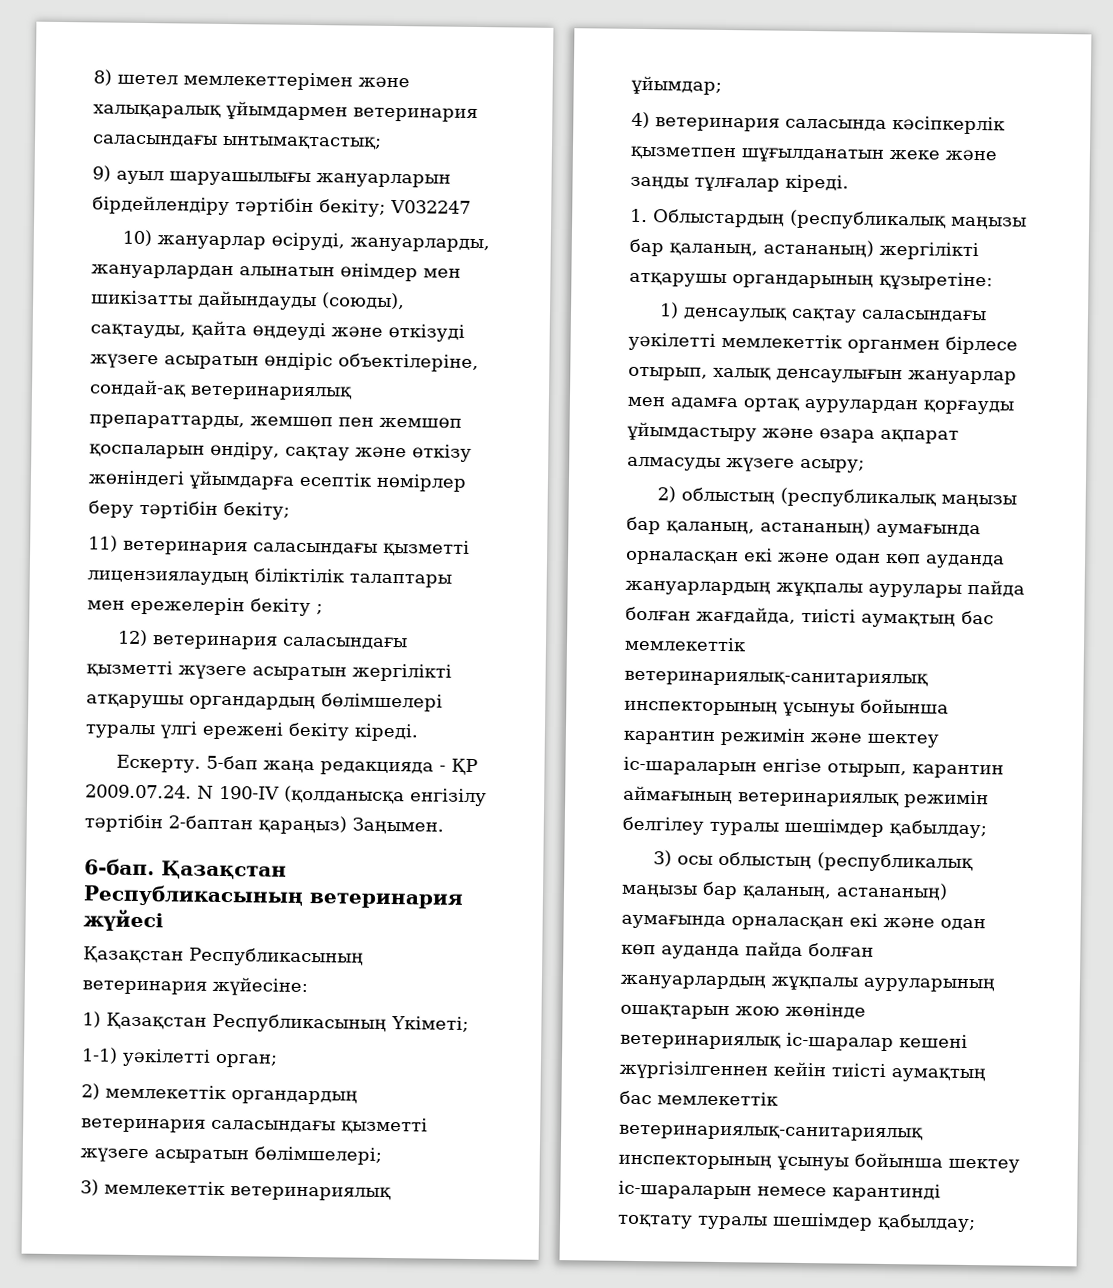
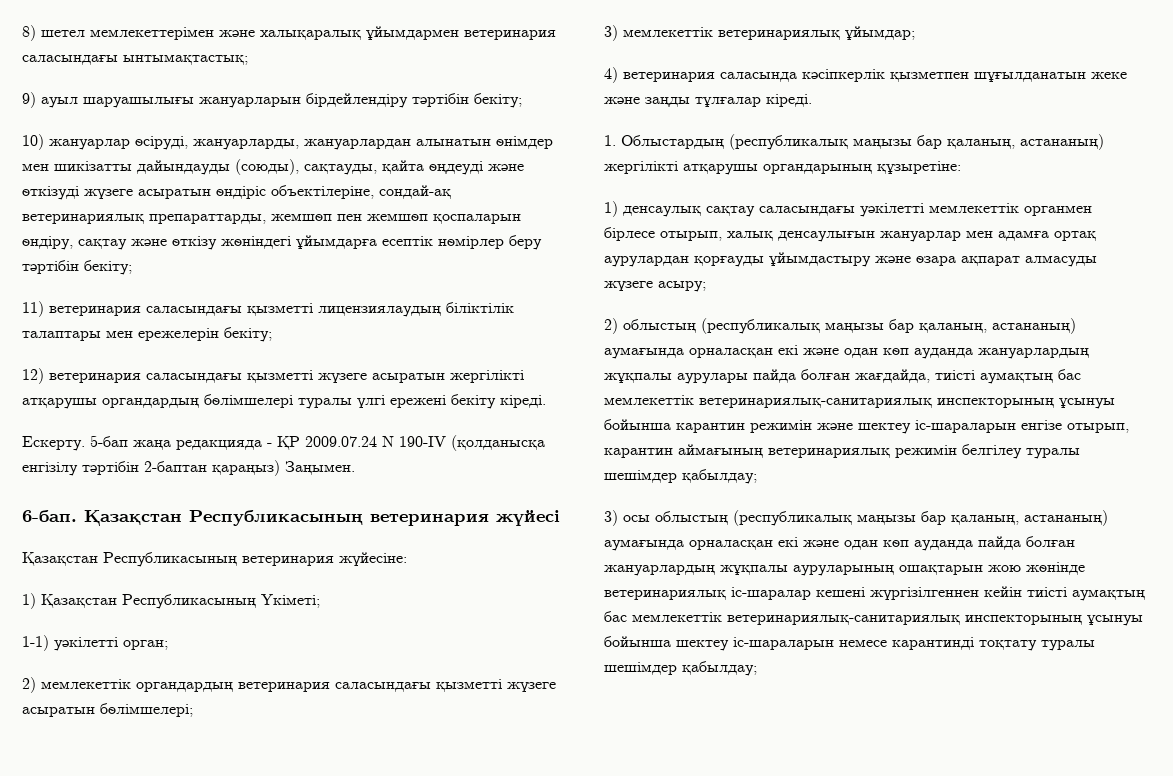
- 9) ауыл шаруашылығы жануарларын бірдейлендіру тәртібін бекіту; V032247
+ 9) ауыл шаруашылығы жануарларын бірдейлендіру тәртібін бекіту;
- 11) ветеринария саласындағы қызметті лицензиялаудың біліктілік талаптары мен ережелерін бекіту ;
+ 11) ветеринария саласындағы қызметті лицензиялаудың біліктілік талаптары мен ережелерін бекіту;
- 5-бап жаңа редакцияда - ҚР 2009.07.24. N 190-IV (қолданысқа енгізілу тәртібін 2-баптан қараңыз) Заңымен.
+ 5-бап жаңа редакцияда - ҚР 2009.07.24 N 190-IV (қолданысқа енгізілу тәртібін 2-баптан қараңыз) Заңымен.

